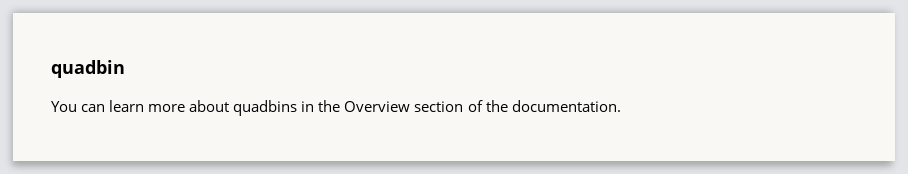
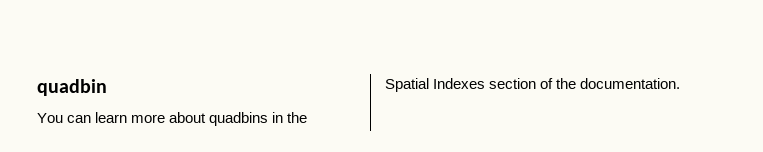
- You can learn more about quadbins in the Overview section of the documentation.
+ You can learn more about quadbins in the Spatial Indexes section of the documentation.

